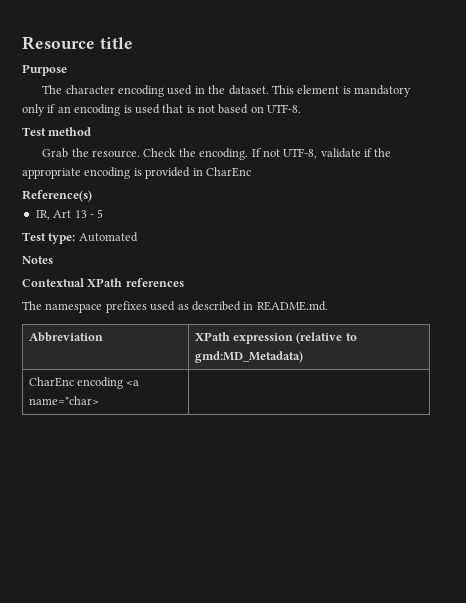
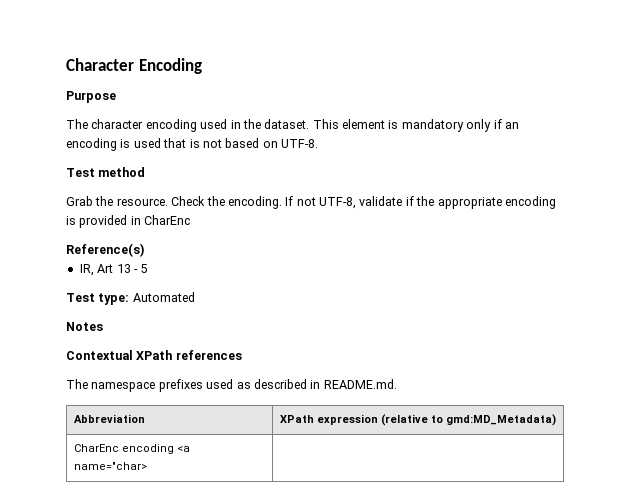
- Resource title
+ Character Encoding

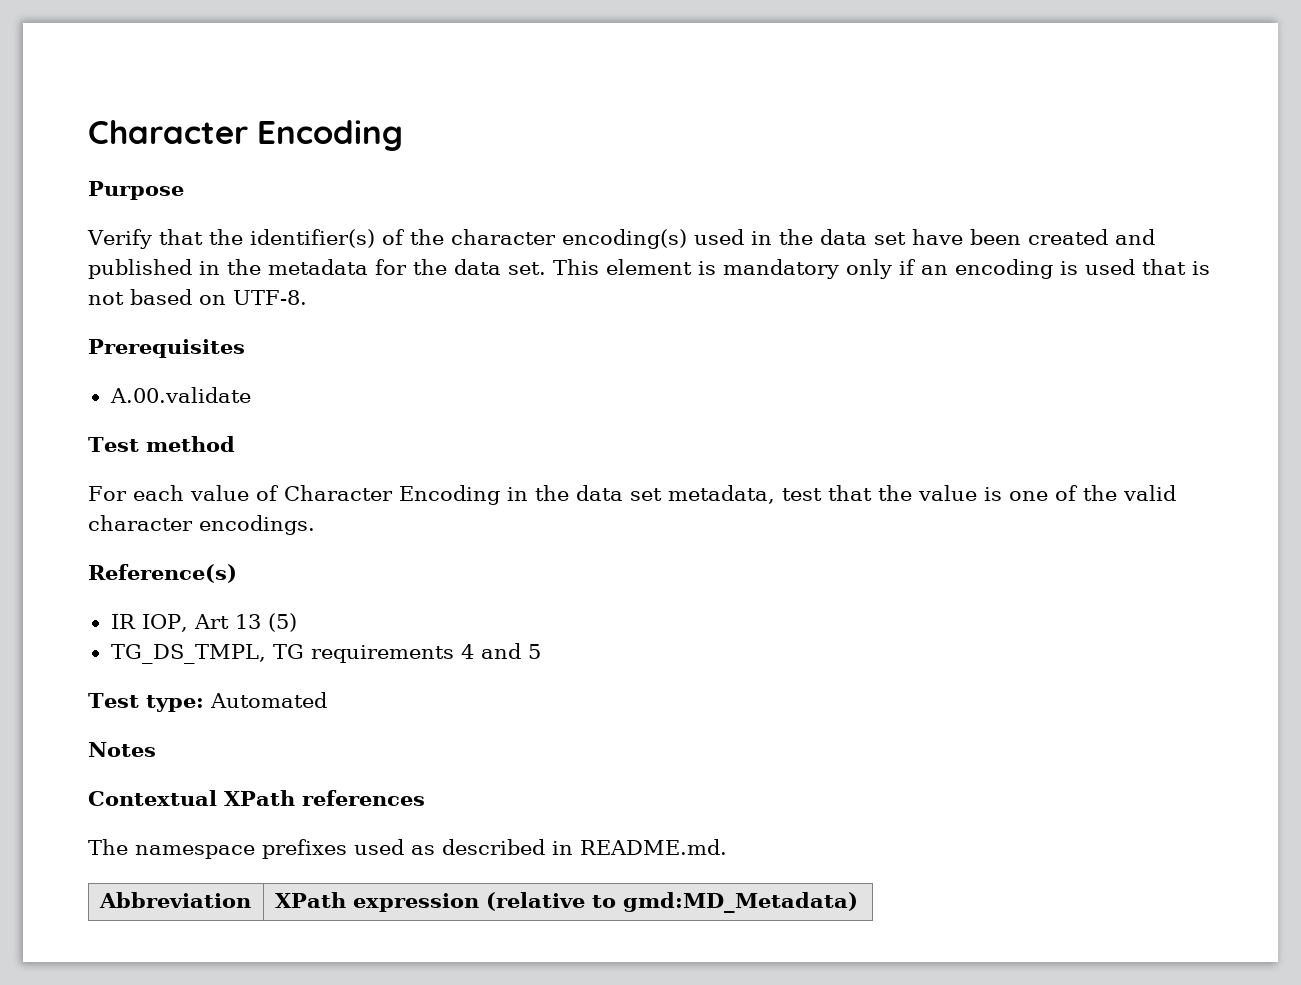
- The character encoding used in the dataset.
+ Verify that the identifier(s) of the character encoding(s) used in the data set have been created and published in the metadata for the data set.
+ Prerequisites
+ A.00.validate
- Grab the resource. Check the encoding. If not UTF-8, validate if the appropriate encoding is provided in CharEnc
+ For each value of Character Encoding in the data set metadata, test that the value is one of the valid character encodings.
  Reference(s)
- IR, Art 13 - 5
+ IR IOP, Art 13 (5)
+ TG_DS_TMPL, TG requirements 4 and 5
- CharEnc encoding <a name="char> |

